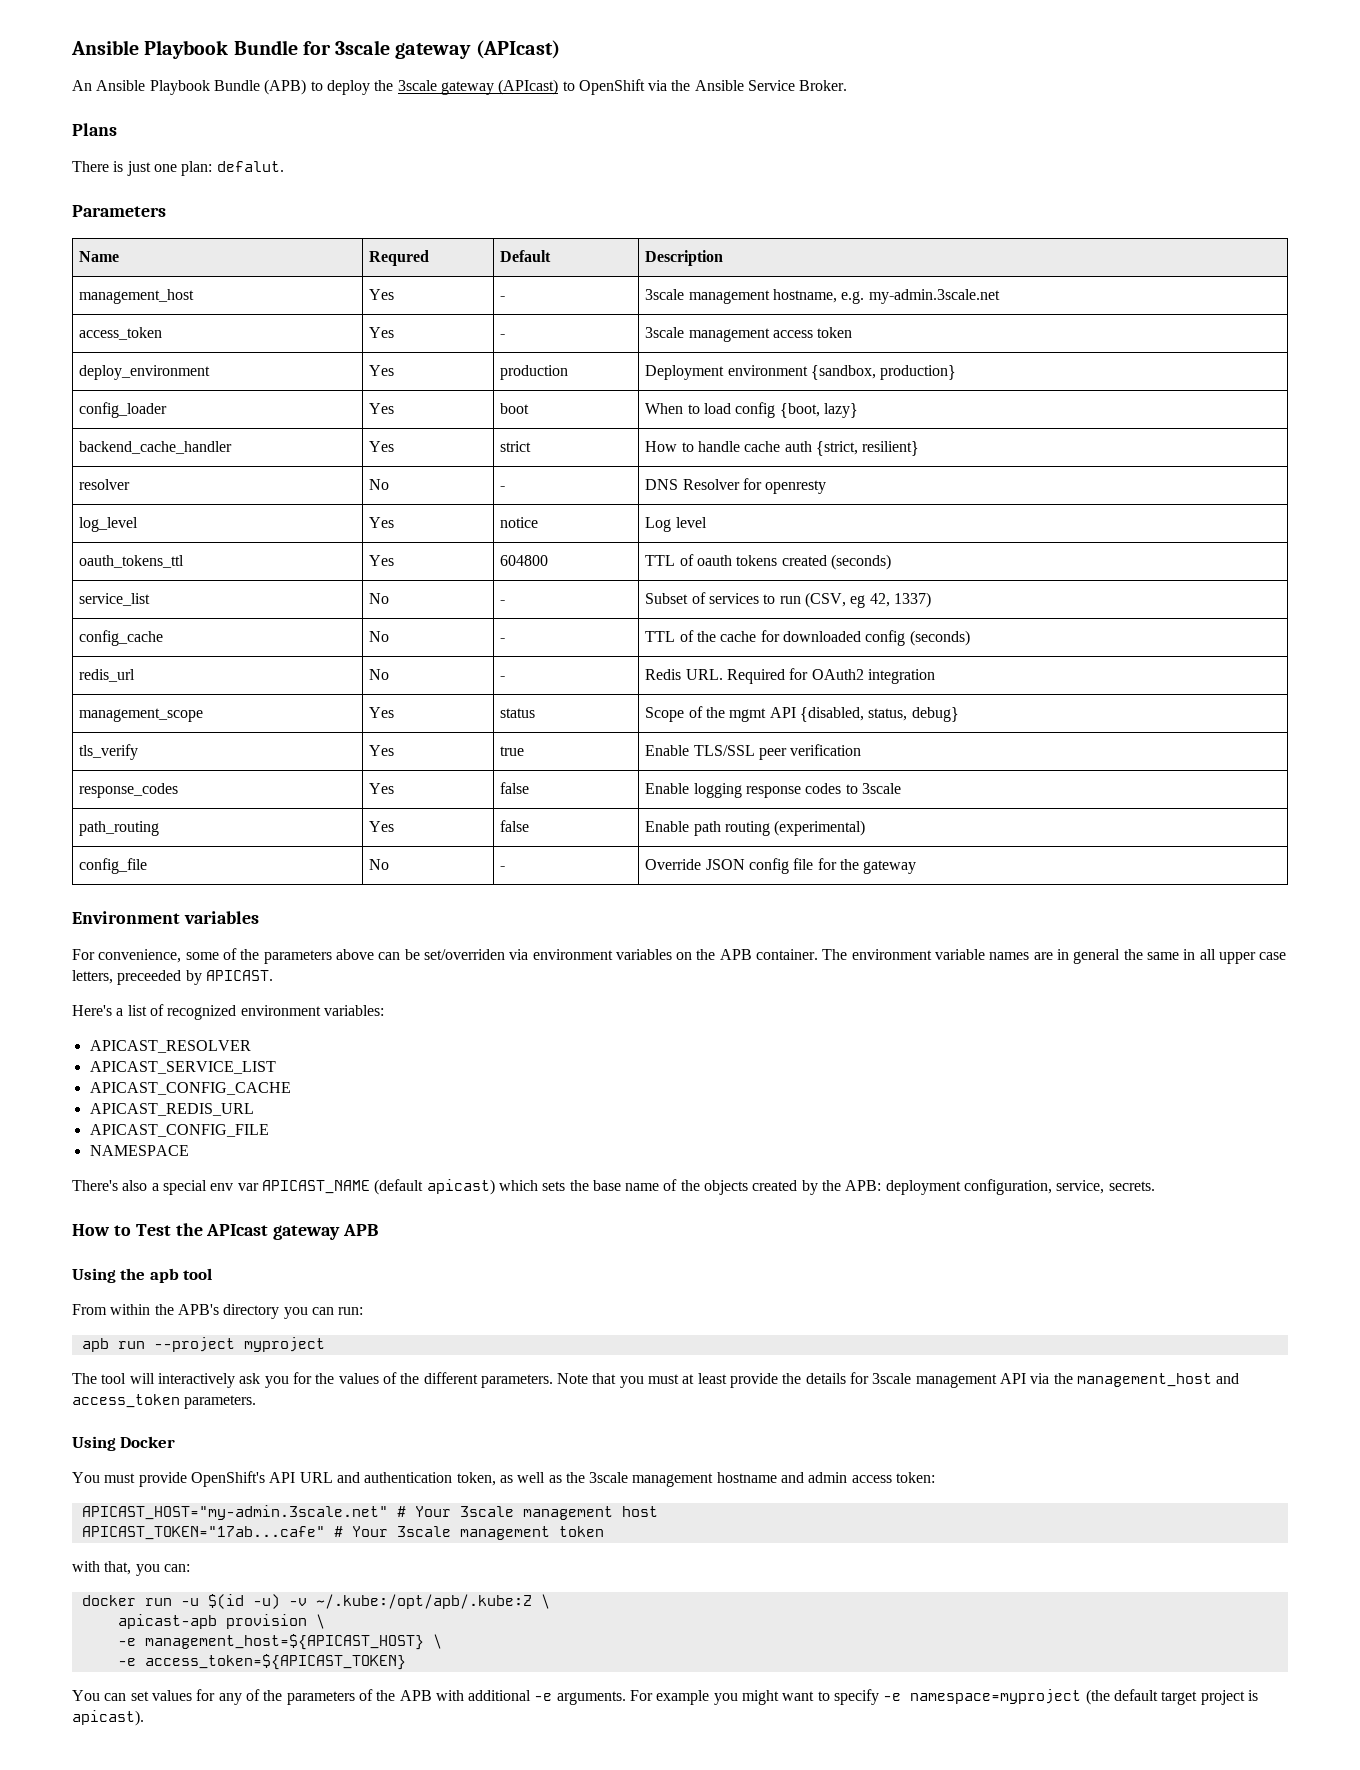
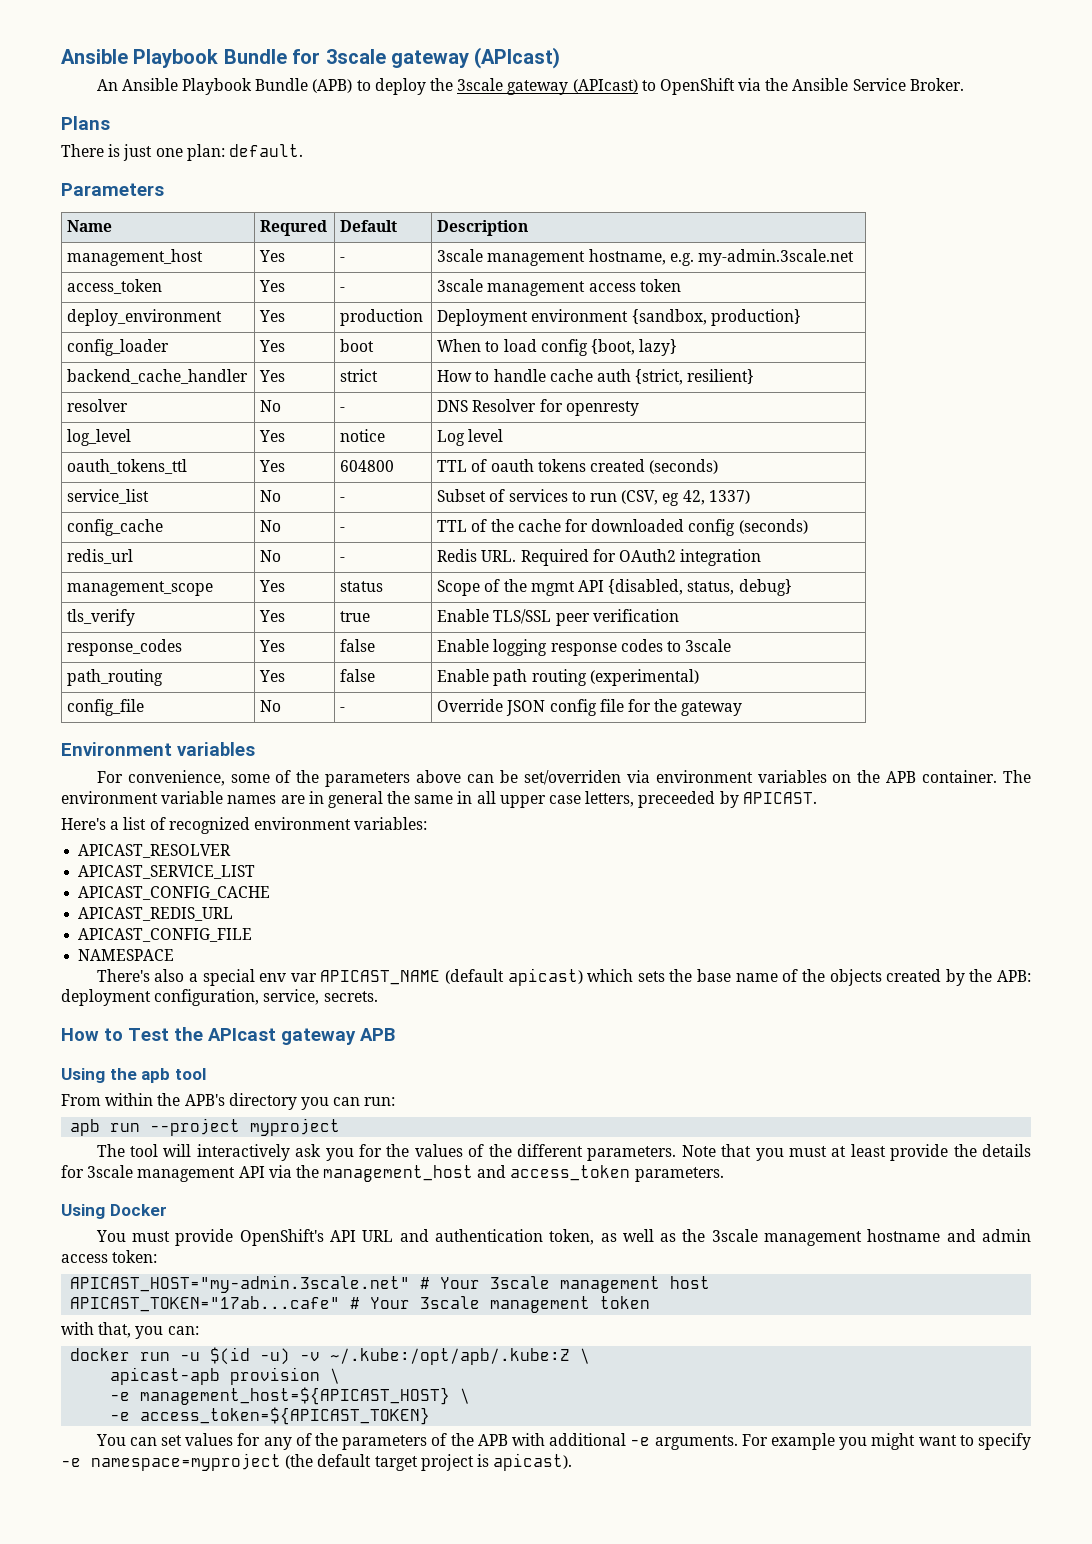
- There is just one plan: defalut.
+ There is just one plan: default.

